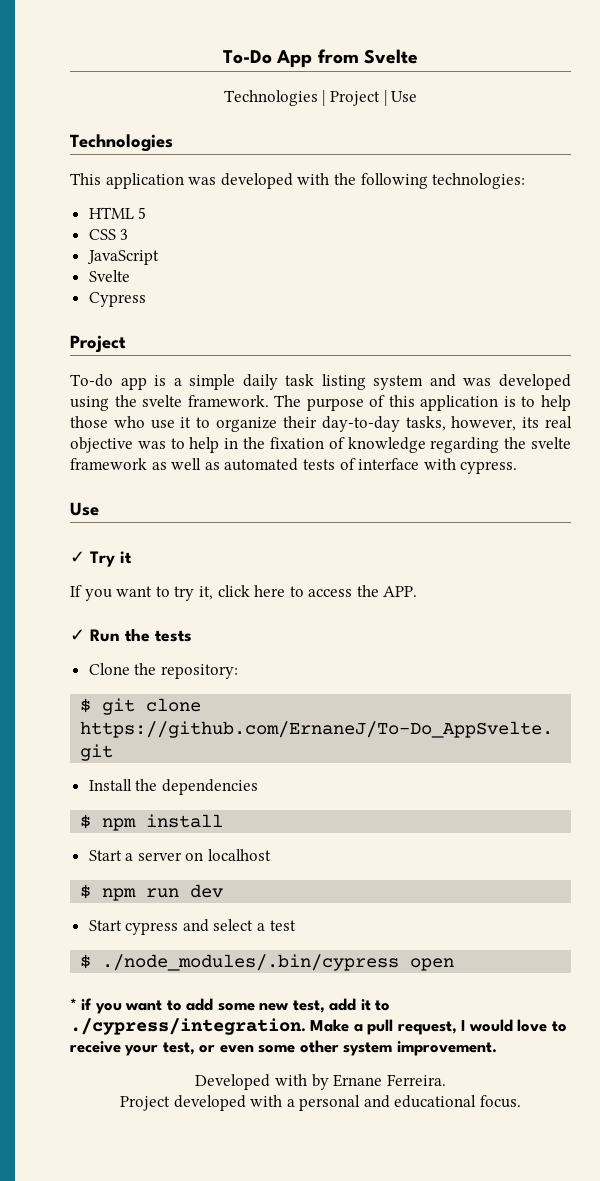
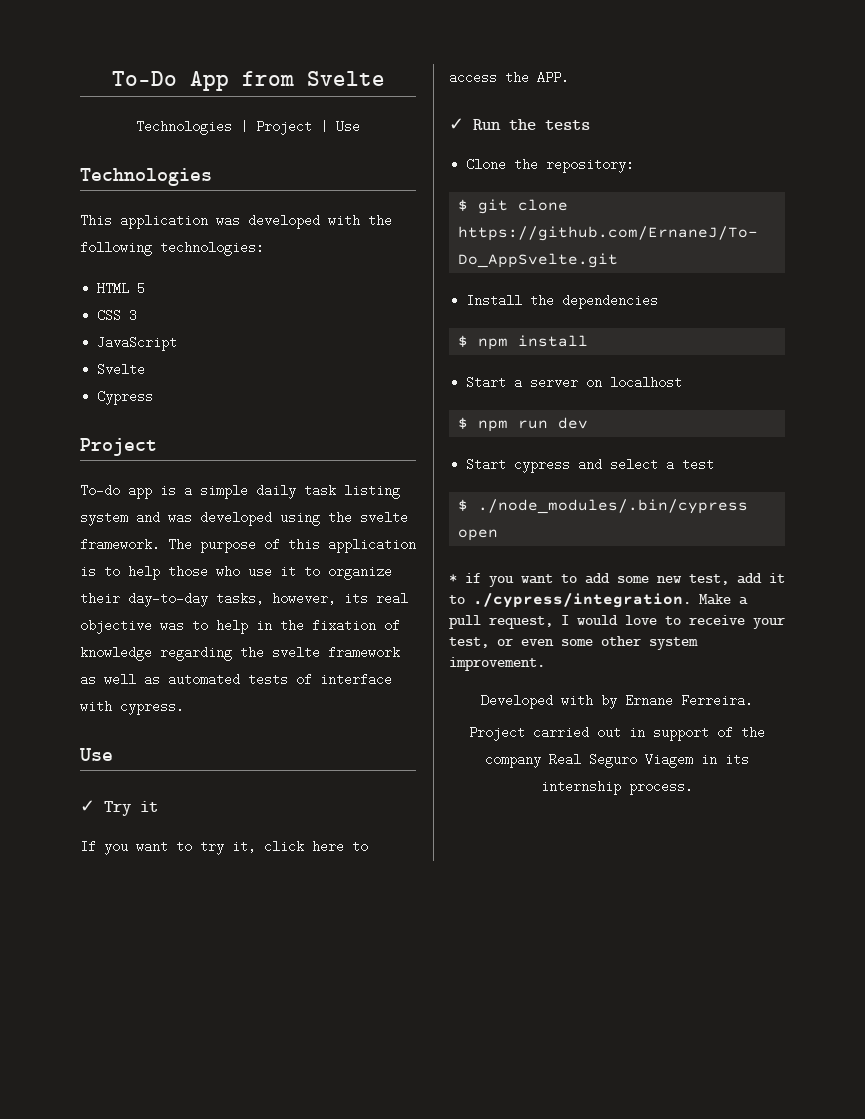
- Project developed with a personal and educational focus.
+ Project carried out in support of the company Real Seguro Viagem in its internship process.

